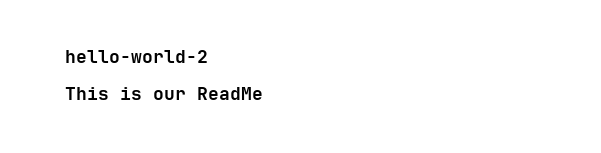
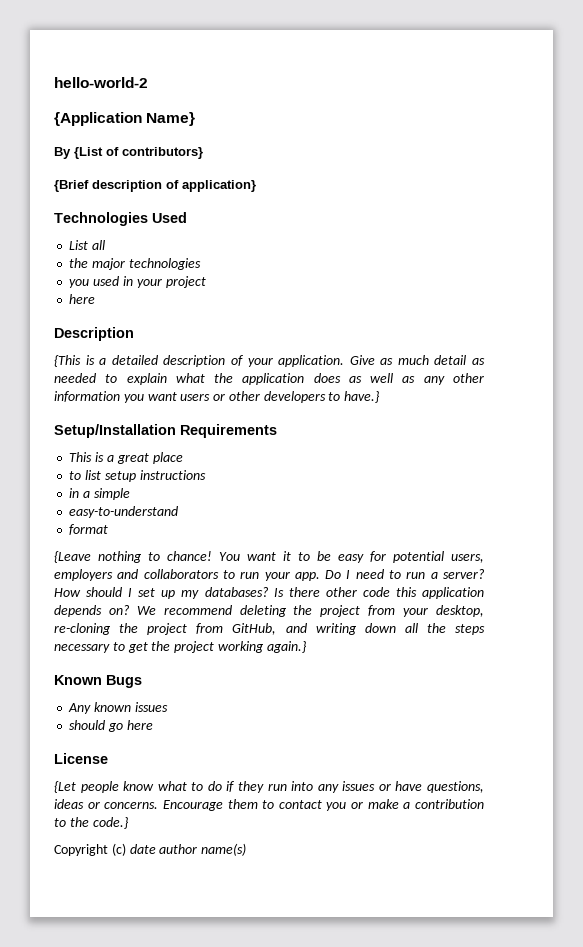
- This is our ReadMe
+ {Application Name}
+ By {List of contributors}
+ {Brief description of application}
+ Technologies Used
+ List all
+ the major technologies
+ you used in your project
+ here
+ Description
+ {This is a detailed description of your application. Give as much detail as needed to explain what the application does as well as any other information you want users or other developers to have.}
+ Setup/Installation Requirements
+ This is a great place
+ to list setup instructions
+ in a simple
+ easy-to-understand
+ format
+ {Leave nothing to chance! You want it to be easy for potential users, employers and collaborators to run your app. Do I need to run a server? How should I set up my databases? Is there other code this application depends on? We recommend deleting the project from your desktop, re-cloning the project from GitHub, and writing down all the steps necessary to get the project working again.}
+ Known Bugs
+ Any known issues
+ should go here
+ License
+ {Let people know what to do if they run into any issues or have questions, ideas or concerns. Encourage them to contact you or make a contribution to the code.}
+ Copyright (c) date author name(s)

